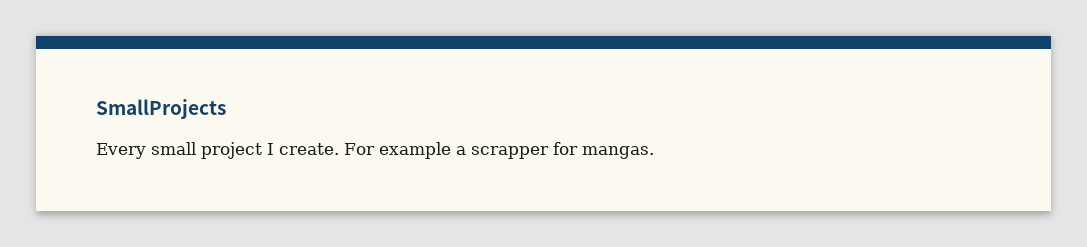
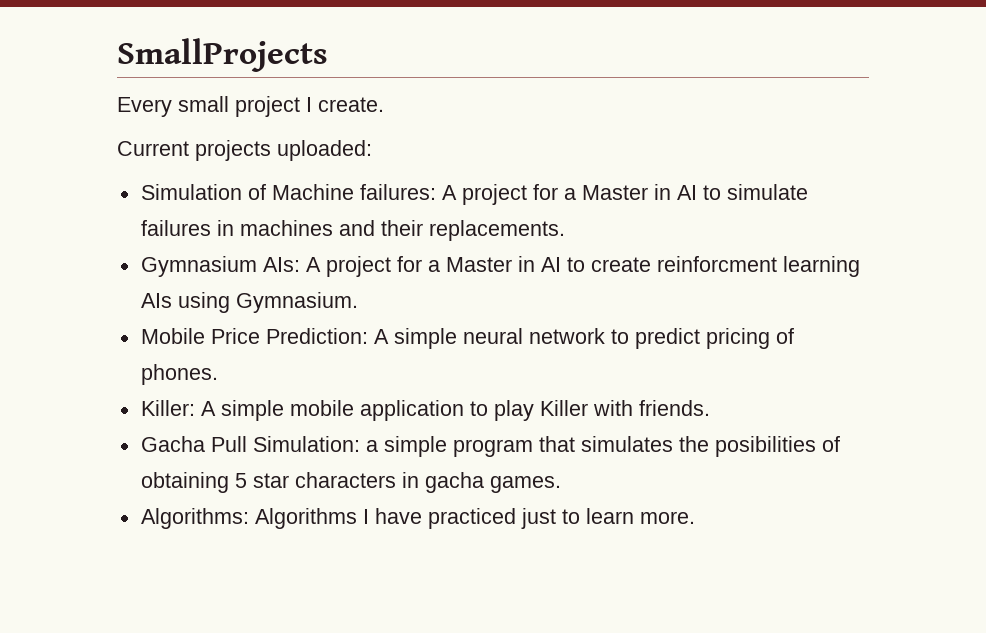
- Every small project I create. For example a scrapper for mangas.
+ Every small project I create.
+ Current projects uploaded:
+ Simulation of Machine failures: A project for a Master in AI to simulate failures in machines and their replacements.
+ Gymnasium AIs: A project for a Master in AI to create reinforcment learning AIs using Gymnasium.
+ Mobile Price Prediction: A simple neural network to predict pricing of phones.
+ Killer: A simple mobile application to play Killer with friends.
+ Gacha Pull Simulation: a simple program that simulates the posibilities of obtaining 5 star characters in gacha games.
+ Algorithms: Algorithms I have practiced just to learn more.

